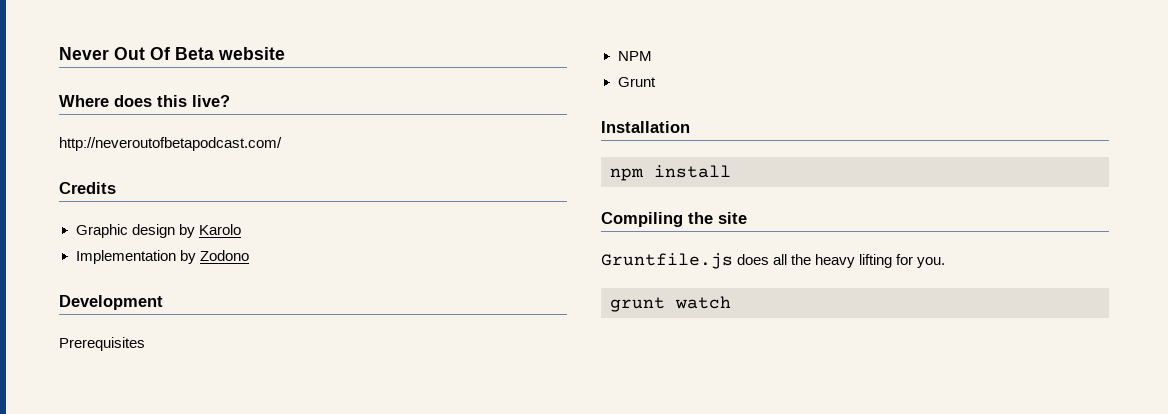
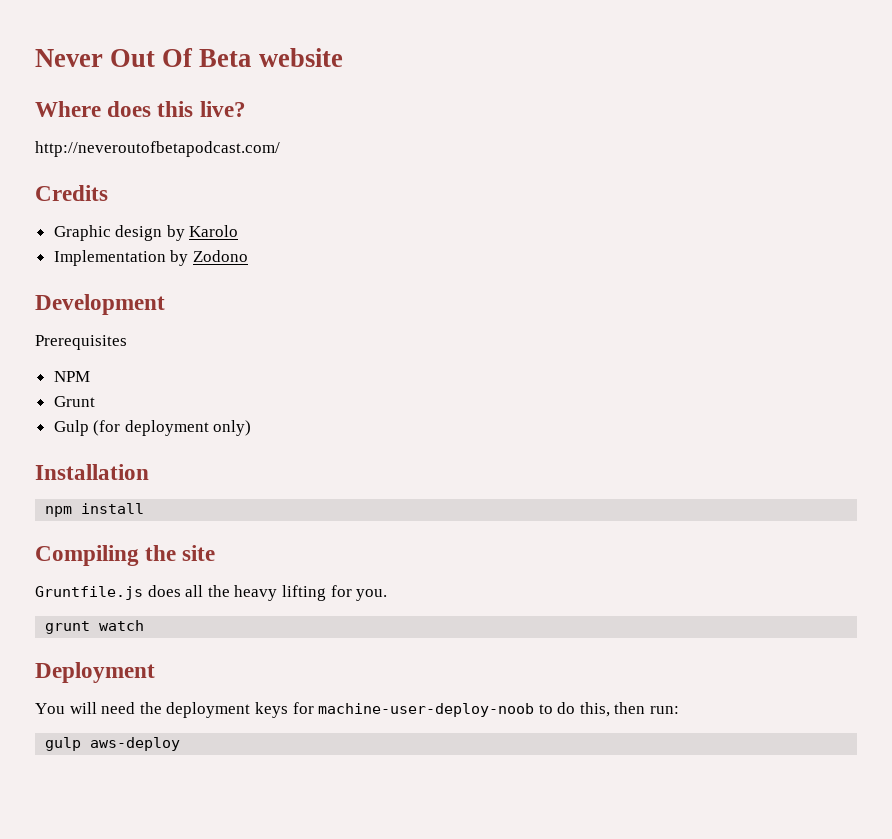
+ Gulp (for deployment only)
+ Deployment
+ You will need the deployment keys for machine-user-deploy-noob to do this, then run:
+ gulp aws-deploy

